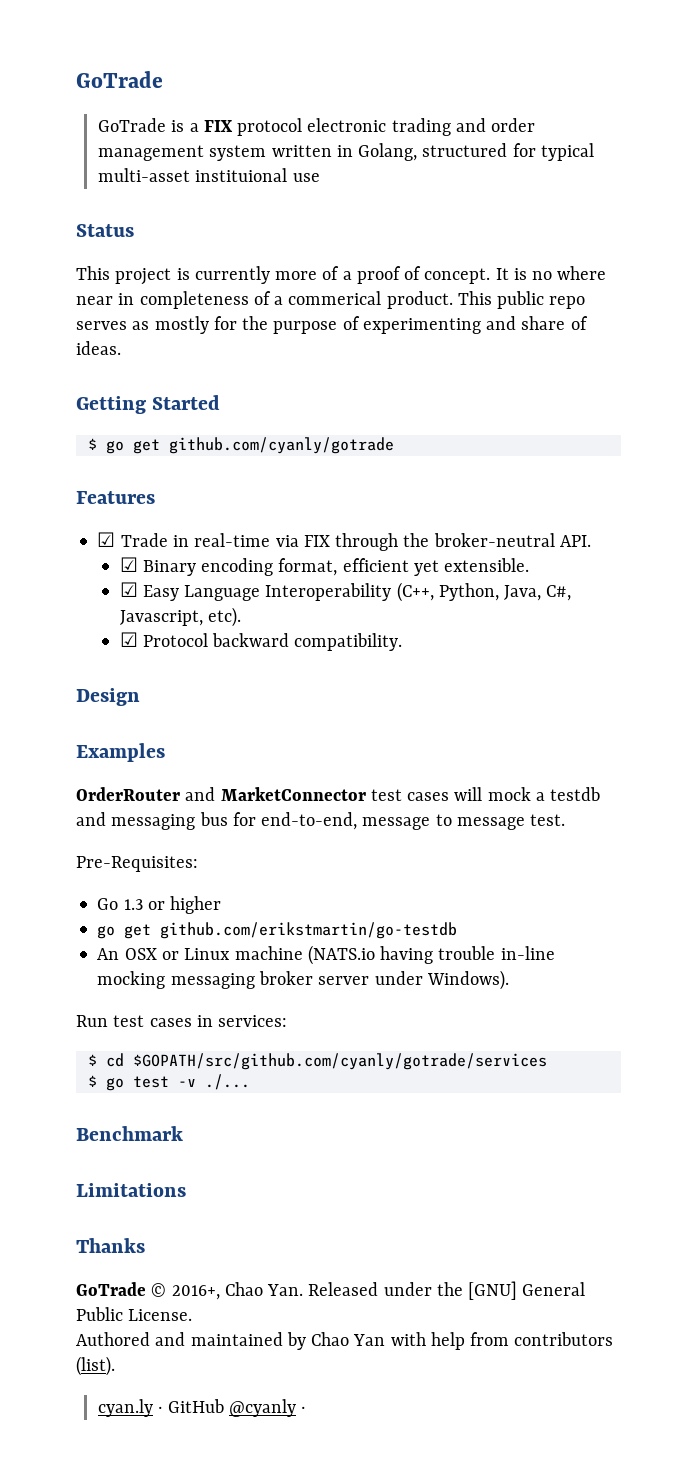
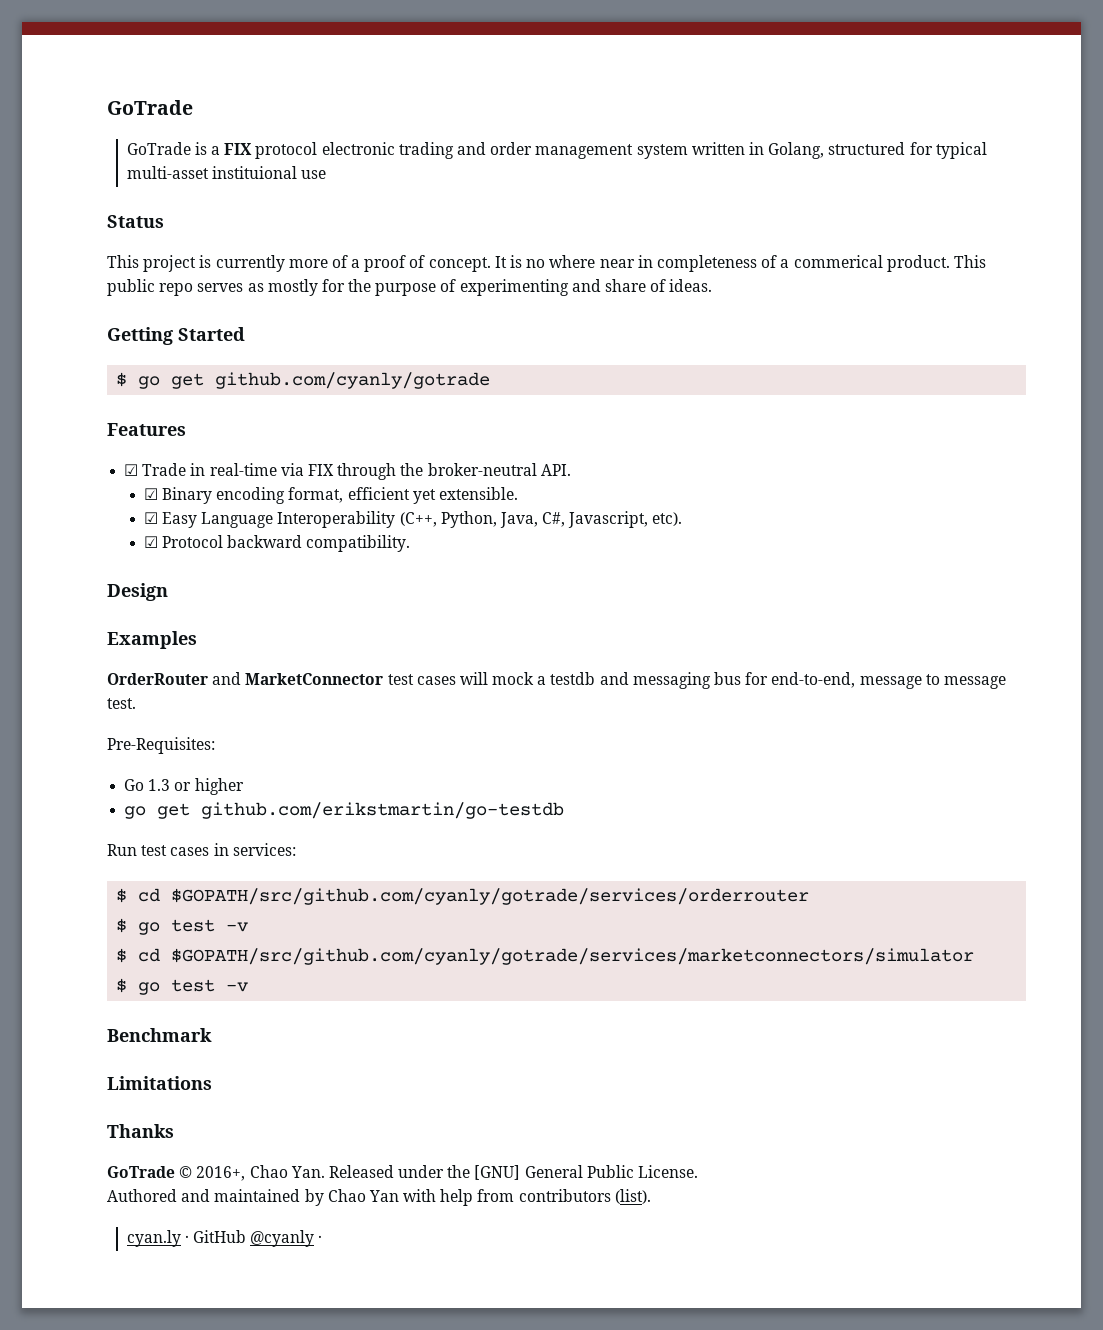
- An OSX or Linux machine (NATS.io having trouble in-line mocking messaging broker server under Windows).
- $ cd $GOPATH/src/github.com/cyanly/gotrade/services
- $ go test -v ./...
+ $ cd $GOPATH/src/github.com/cyanly/gotrade/services/orderrouter
+ $ go test -v
+ $ cd $GOPATH/src/github.com/cyanly/gotrade/services/marketconnectors/simulator
+ $ go test -v

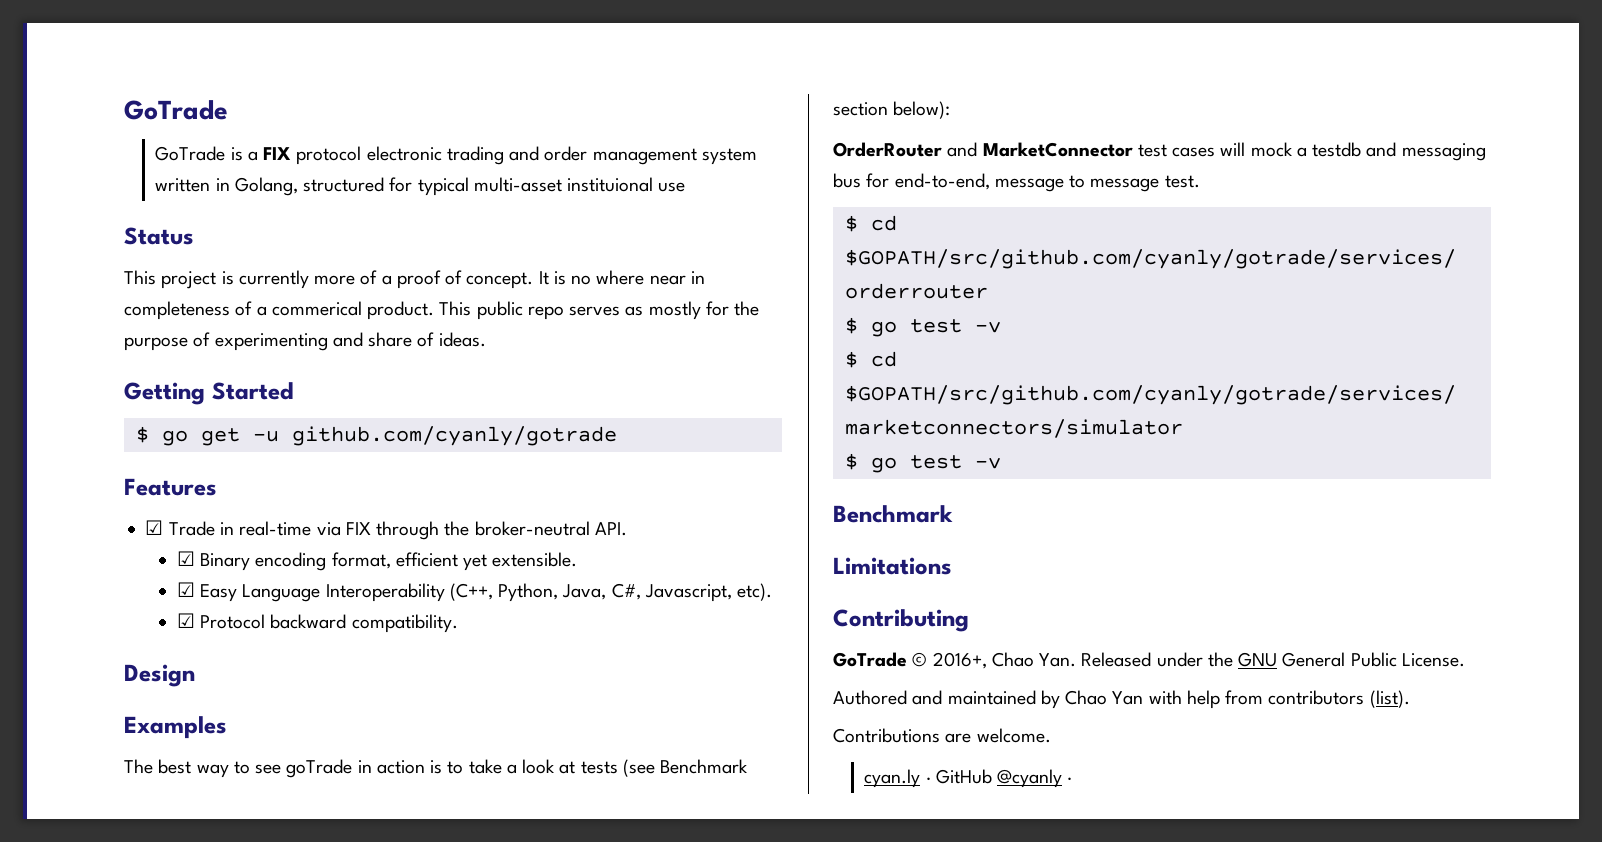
- $ go get github.com/cyanly/gotrade
+ $ go get -u github.com/cyanly/gotrade
+ The best way to see goTrade in action is to take a look at tests (see Benchmark section below):
- Pre-Requisites:
- Go 1.3 or higher
- go get github.com/erikstmartin/go-testdb
- Run test cases in services:
- Thanks
+ Contributing
- GoTrade © 2016+, Chao Yan. Released under the [GNU] General Public License.
+ GoTrade © 2016+, Chao Yan. Released under the GNU General Public License.
+ Contributions are welcome.

